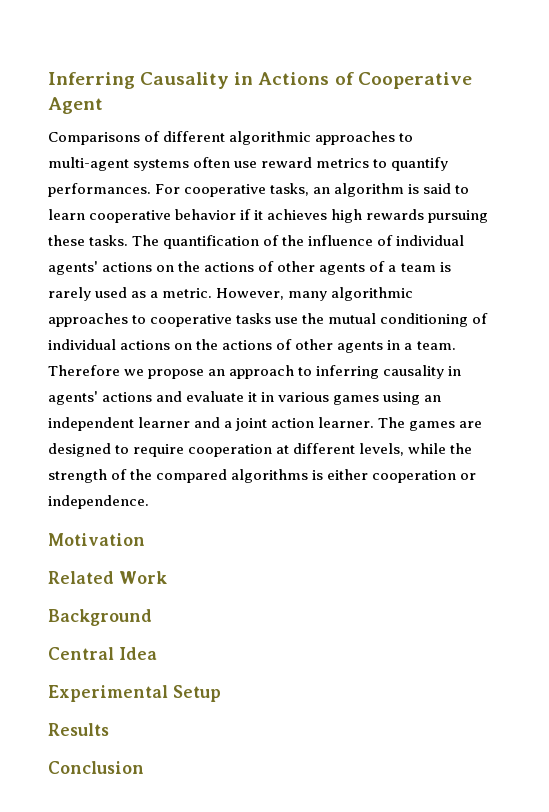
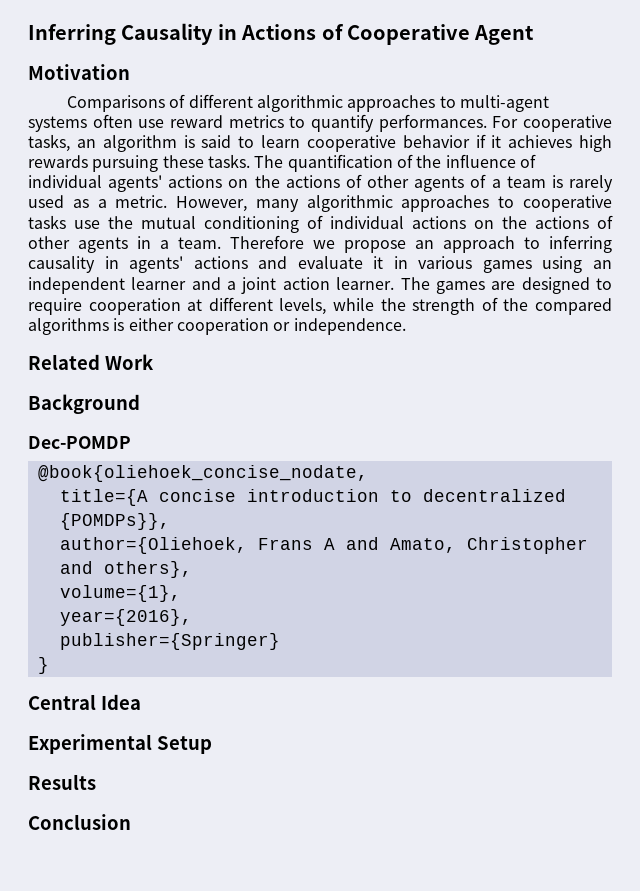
+ Motivation
- Motivation
+ Dec-POMDP
+ @book{oliehoek_concise_nodate,
+ title={A concise introduction to decentralized {POMDPs}},
+ author={Oliehoek, Frans A and Amato, Christopher and others},
+ volume={1},
+ year={2016},
+ publisher={Springer}
+ }

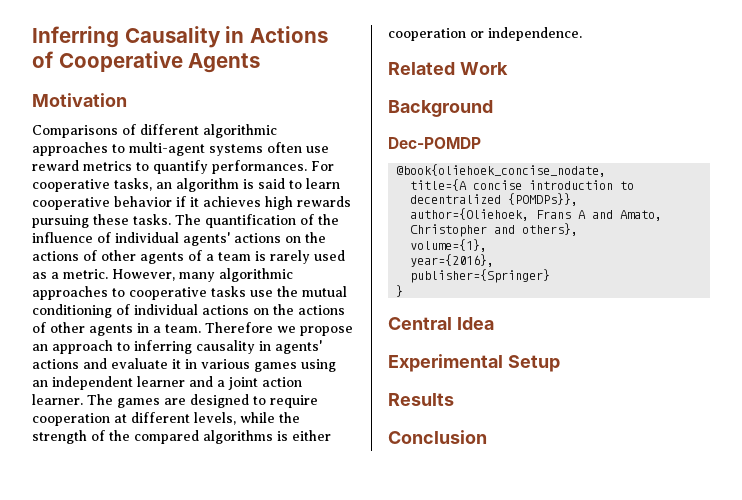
- Inferring Causality in Actions of Cooperative Agent
+ Inferring Causality in Actions of Cooperative Agents

